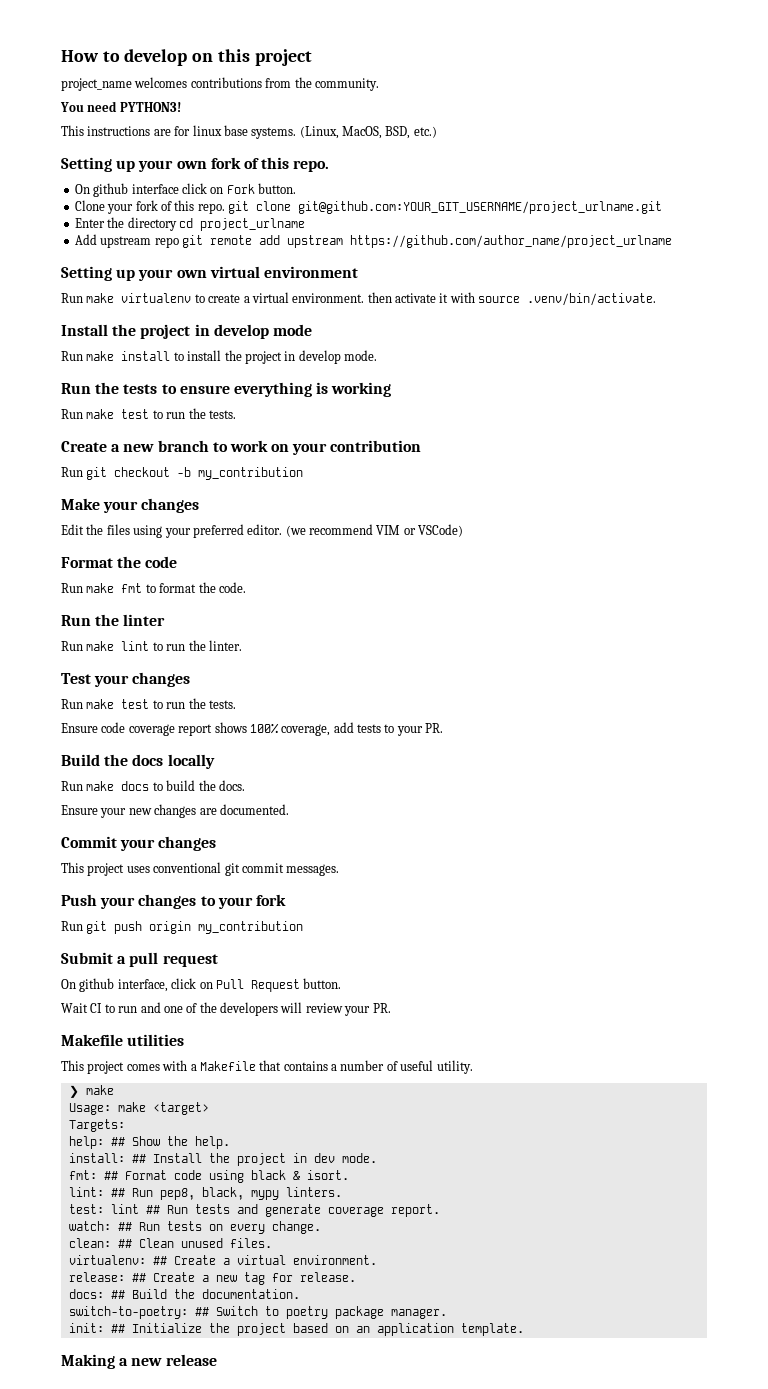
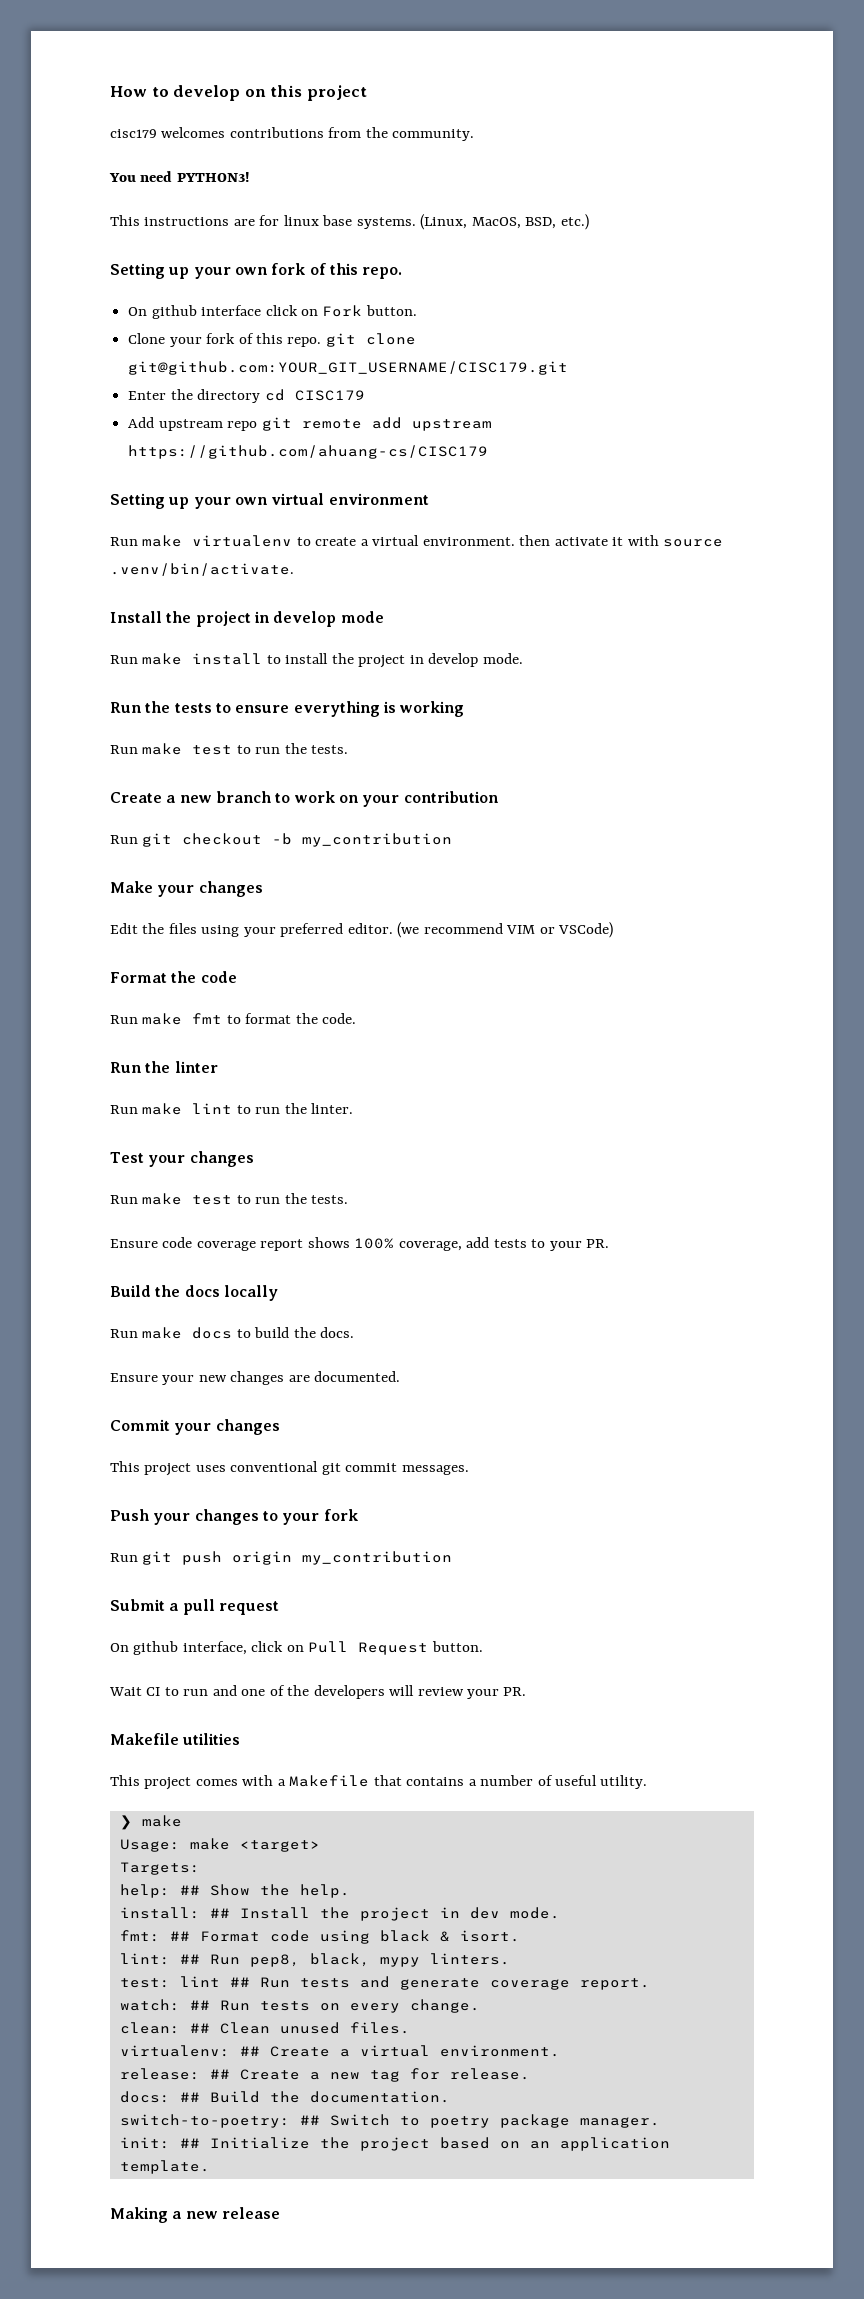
- project_name welcomes contributions from the community.
+ cisc179 welcomes contributions from the community.
- Clone your fork of this repo. git clone git@github.com:YOUR_GIT_USERNAME/project_urlname.git
+ Clone your fork of this repo. git clone git@github.com:YOUR_GIT_USERNAME/CISC179.git
- Enter the directory cd project_urlname
+ Enter the directory cd CISC179
- Add upstream repo git remote add upstream https://github.com/author_name/project_urlname
+ Add upstream repo git remote add upstream https://github.com/ahuang-cs/CISC179

